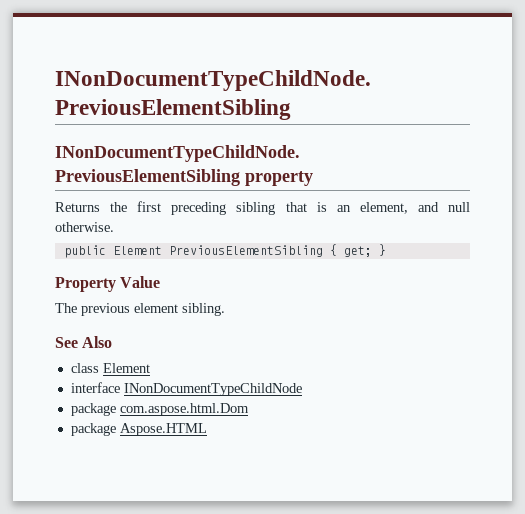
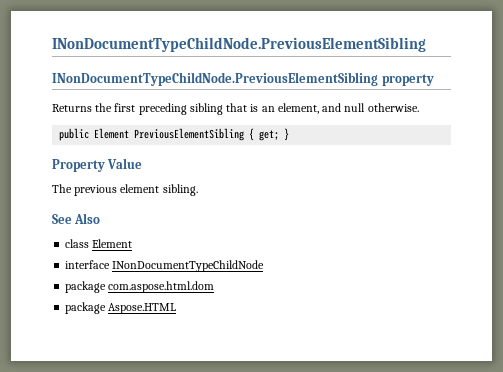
- package com.aspose.html.Dom
+ package com.aspose.html.dom

